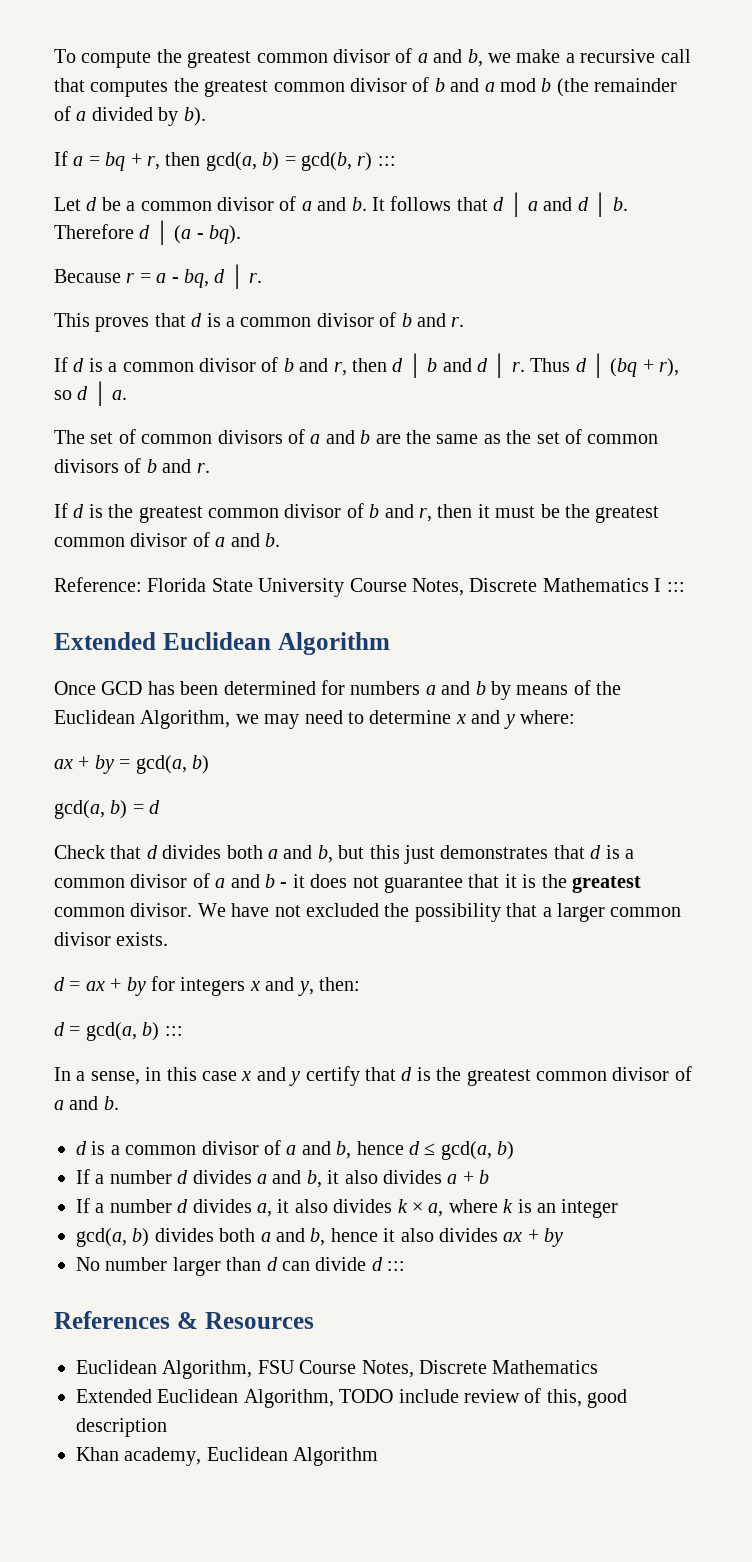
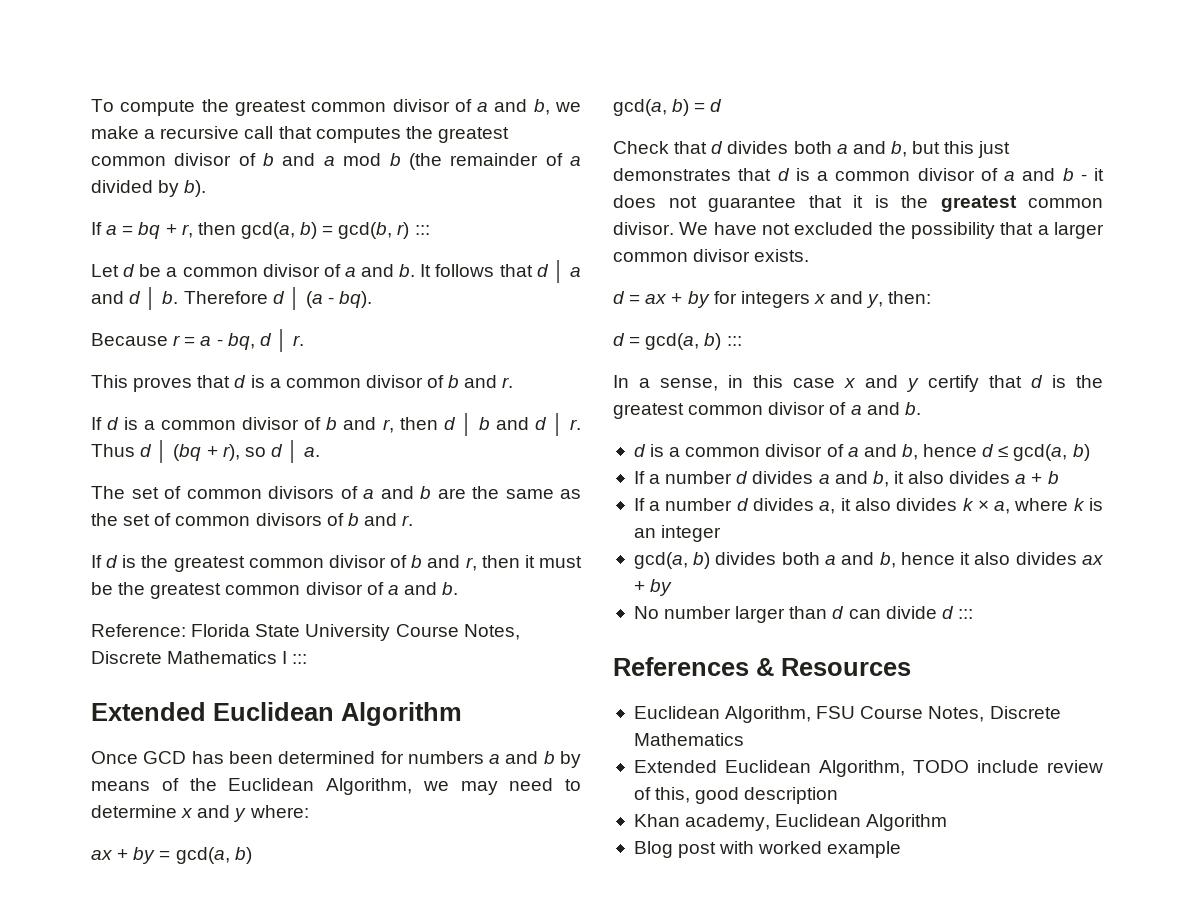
+ Blog post with worked example

